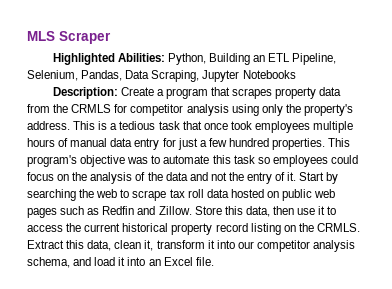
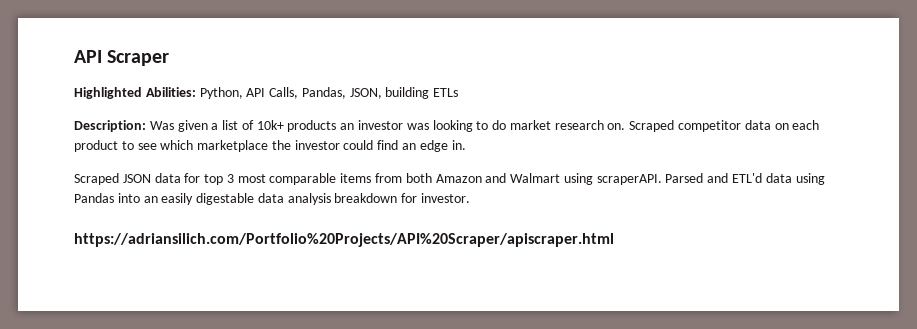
- MLS Scraper
+ API Scraper
- Highlighted Abilities: Python, Building an ETL Pipeline, Selenium, Pandas, Data Scraping, Jupyter Notebooks
- Description: Create a program that scrapes property data from the CRMLS for competitor analysis using only the property's address. This is a tedious task that once took employees multiple hours of manual data entry for just a few hundred properties. This program's objective was to automate this task so employees could focus on the analysis of the data and not the entry of it. Start by searching the web to scrape tax roll data hosted on public web pages such as Redfin and Zillow. Store this data, then use it to access the current historical property record listing on the CRMLS. Extract this data, clean it, transform it into our competitor analysis schema, and load it into an Excel file.
+ Highlighted Abilities: Python, API Calls, Pandas, JSON, building ETLs
+ Description: Was given a list of 10k+ products an investor was looking to do market research on. Scraped competitor data on each product to see which marketplace the investor could find an edge in.
+ Scraped JSON data for top 3 most comparable items from both Amazon and Walmart using scraperAPI. Parsed and ETL'd data using Pandas into an easily digestable data analysis breakdown for investor.
+ https://adriansilich.com/Portfolio%20Projects/API%20Scraper/apiscraper.html

